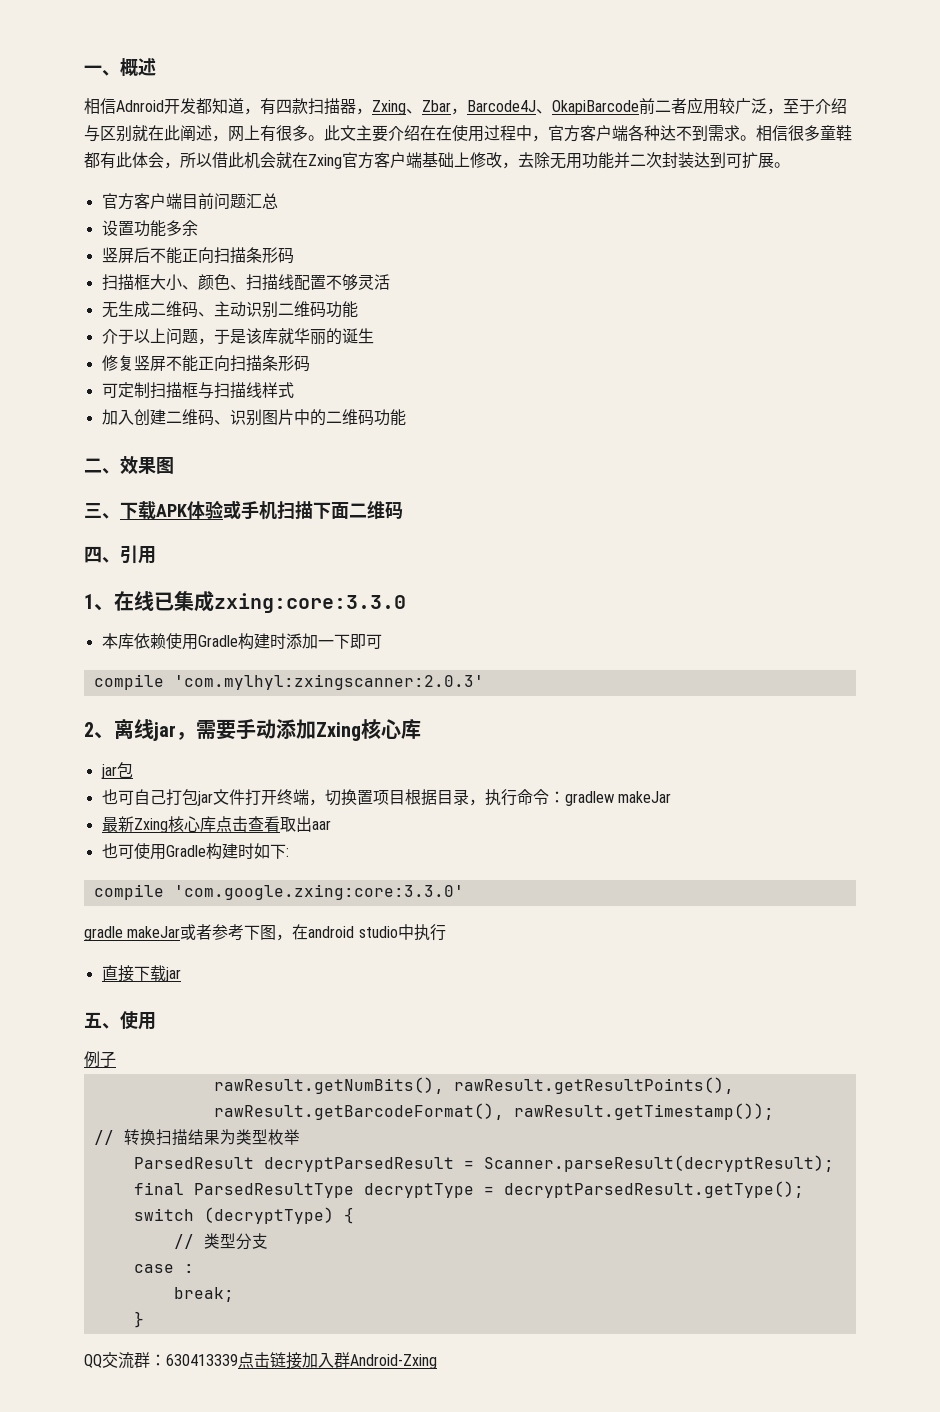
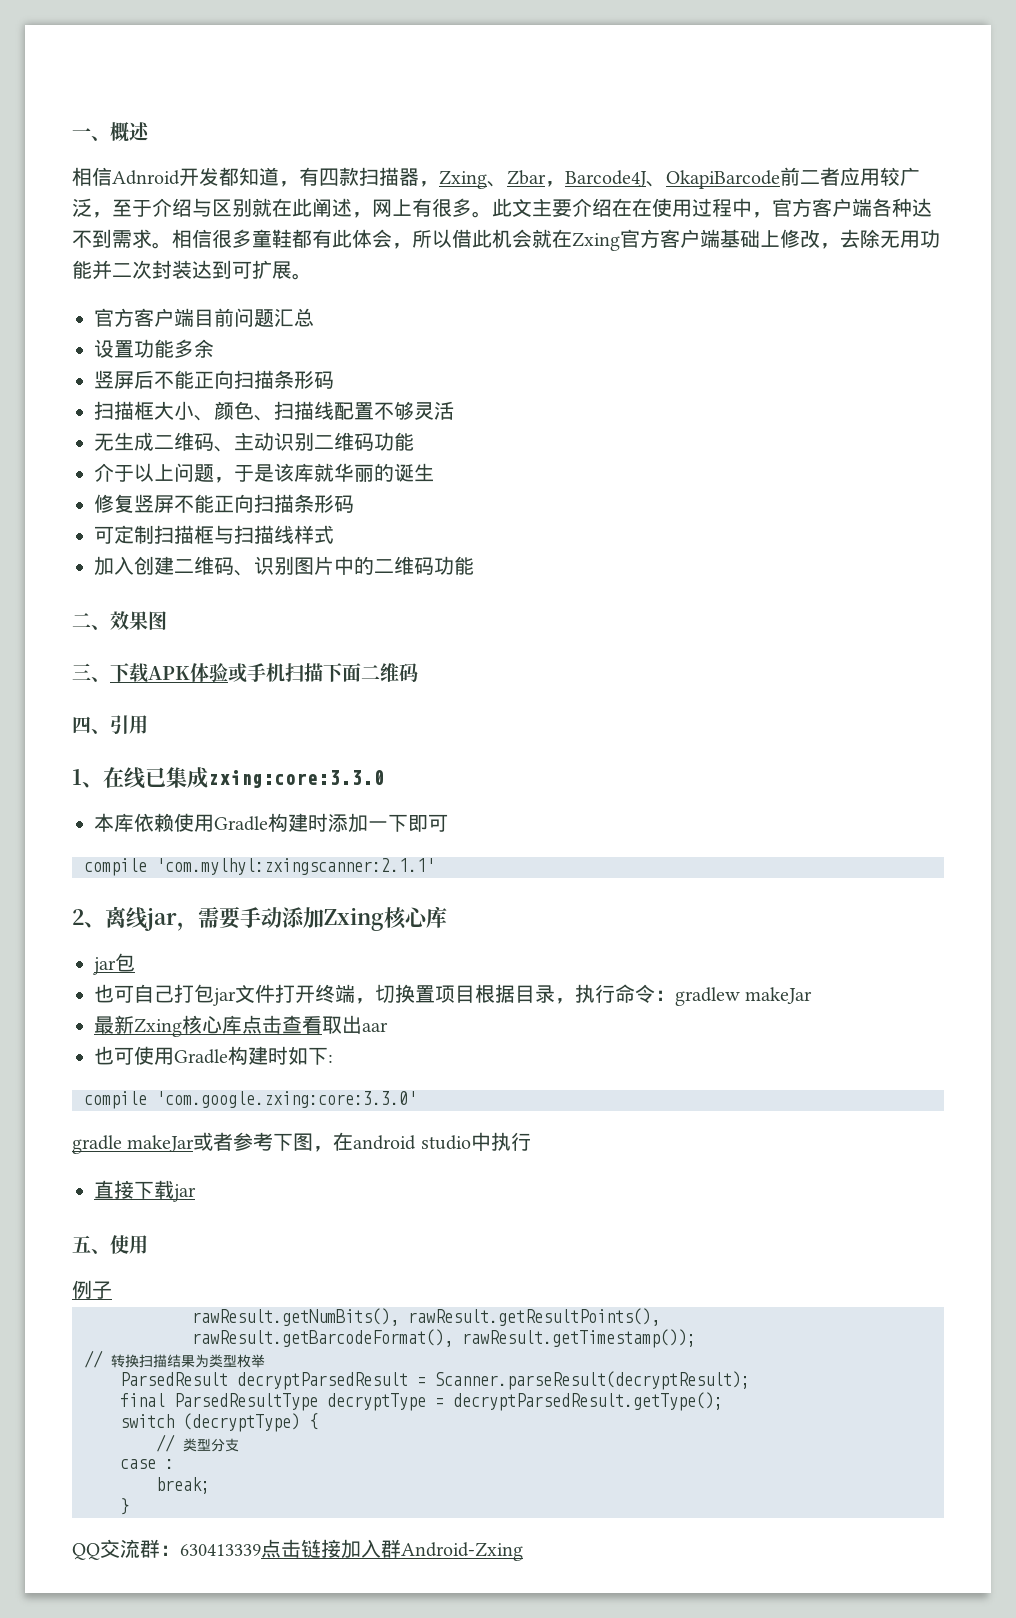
- compile 'com.mylhyl:zxingscanner:2.0.3'
+ compile 'com.mylhyl:zxingscanner:2.1.1'

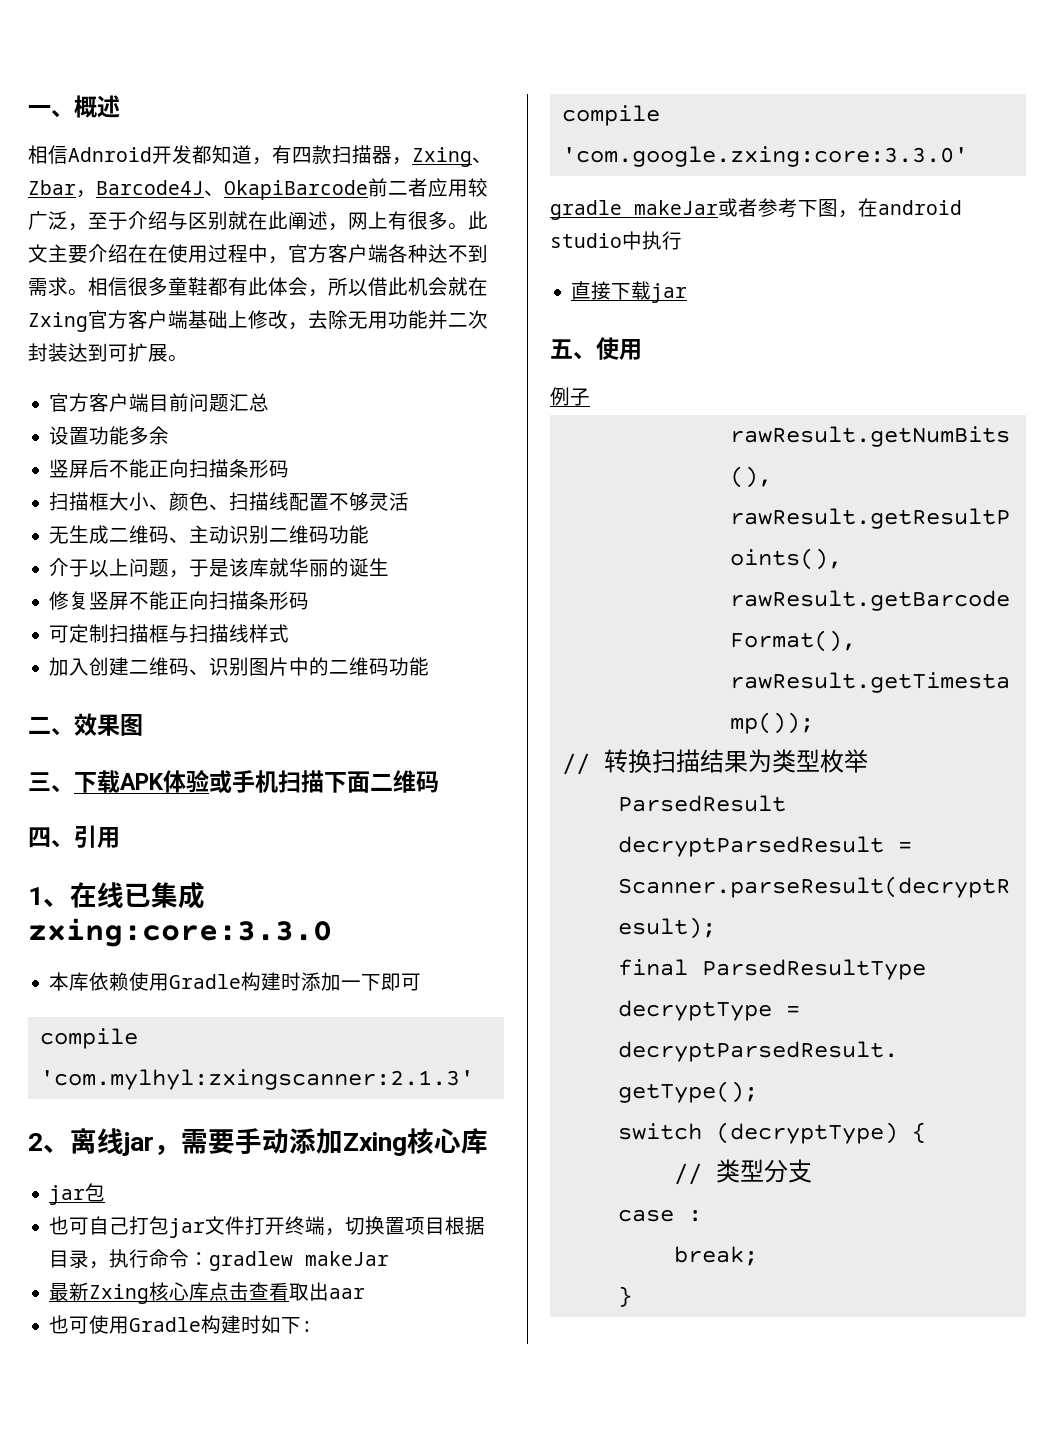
- compile 'com.mylhyl:zxingscanner:2.1.1'
+ compile 'com.mylhyl:zxingscanner:2.1.3'
- QQ交流群：630413339点击链接加入群Android-Zxing

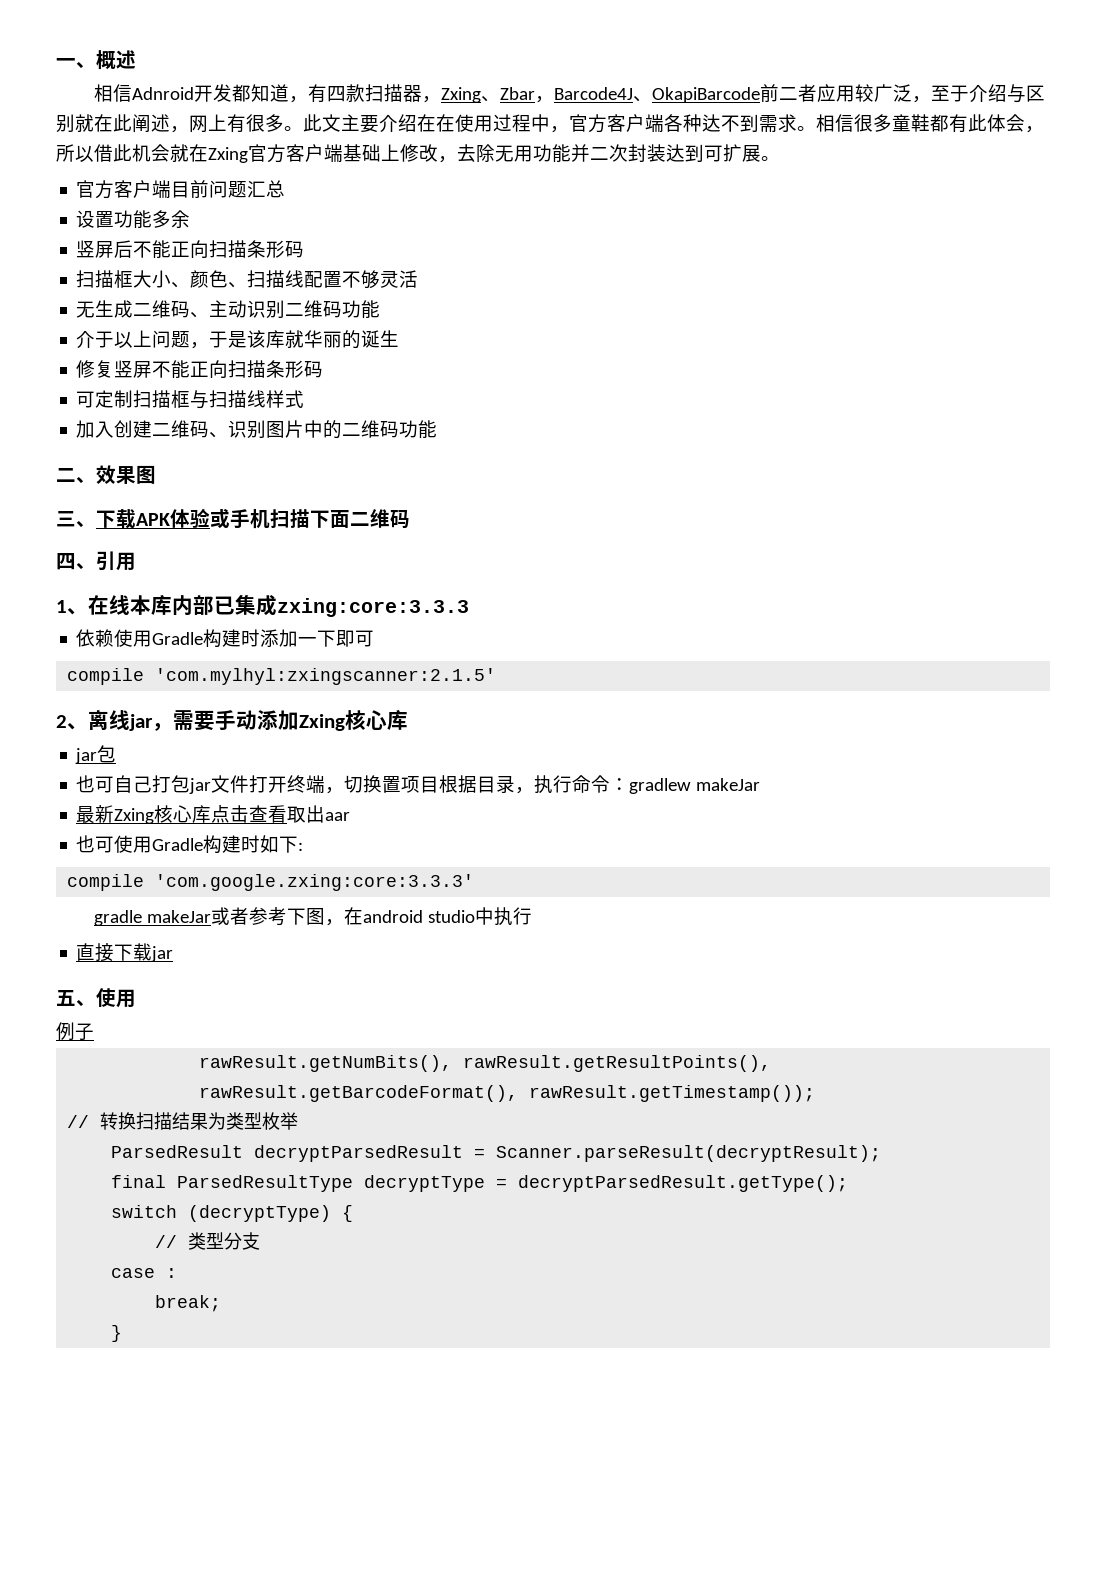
- 1、在线已集成zxing:core:3.3.0
- 本库依赖使用Gradle构建时添加一下即可
+ 1、在线本库内部已集成zxing:core:3.3.3
+ 依赖使用Gradle构建时添加一下即可
- compile 'com.mylhyl:zxingscanner:2.1.3'
+ compile 'com.mylhyl:zxingscanner:2.1.5'
- compile 'com.google.zxing:core:3.3.0'
+ compile 'com.google.zxing:core:3.3.3'

